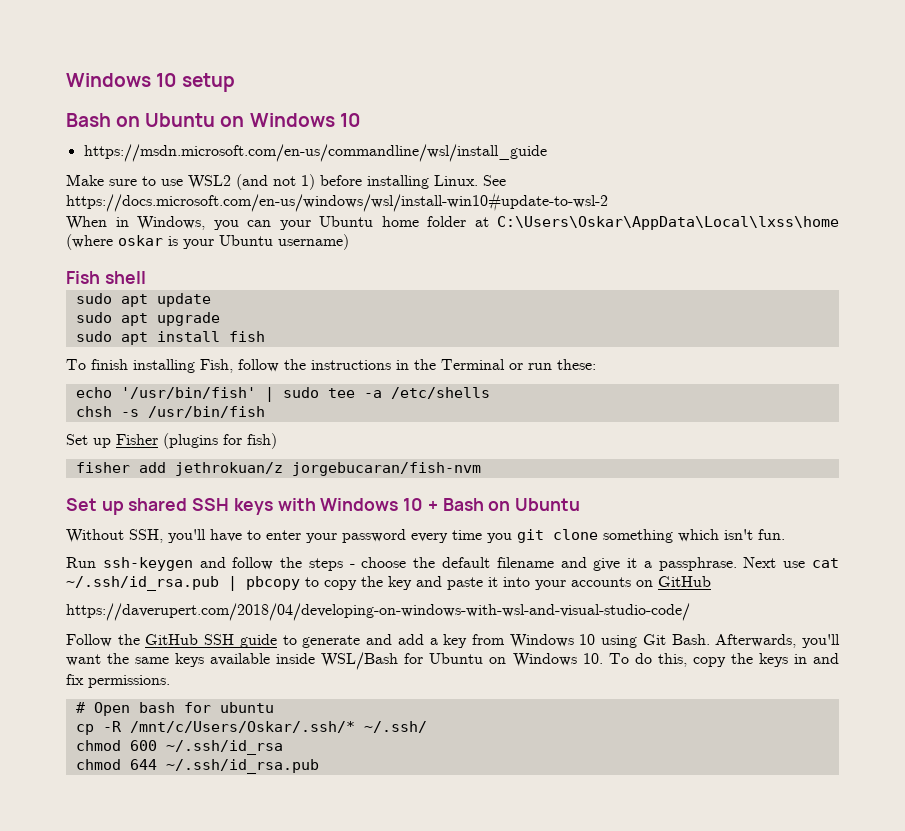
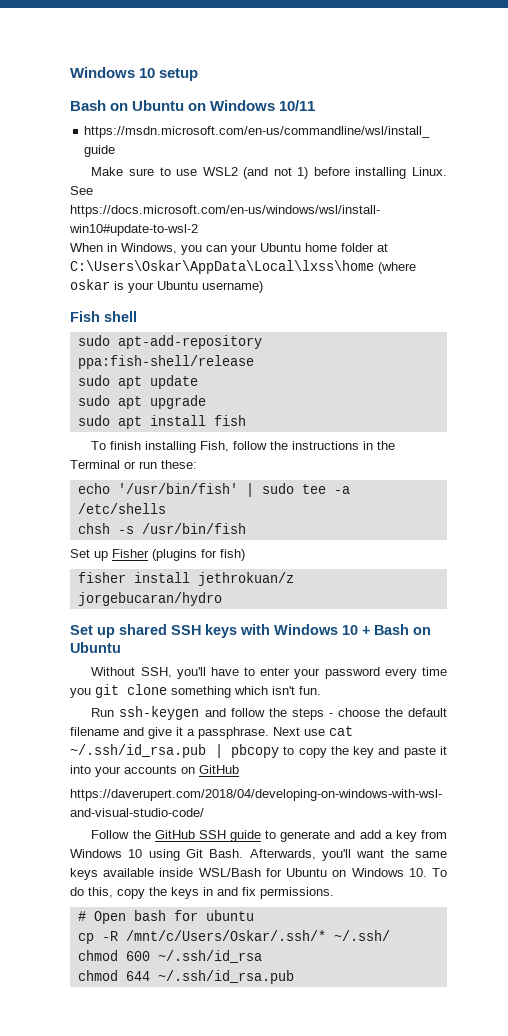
- Bash on Ubuntu on Windows 10
+ Bash on Ubuntu on Windows 10/11
+ sudo apt-add-repository ppa:fish-shell/release
- fisher add jethrokuan/z jorgebucaran/fish-nvm
+ fisher install jethrokuan/z jorgebucaran/hydro

